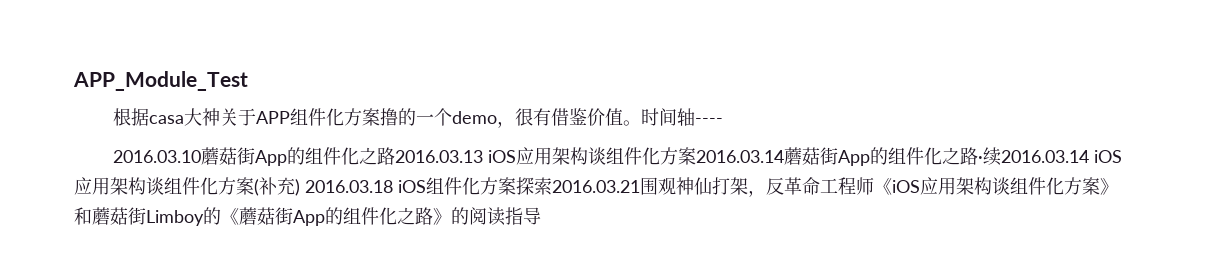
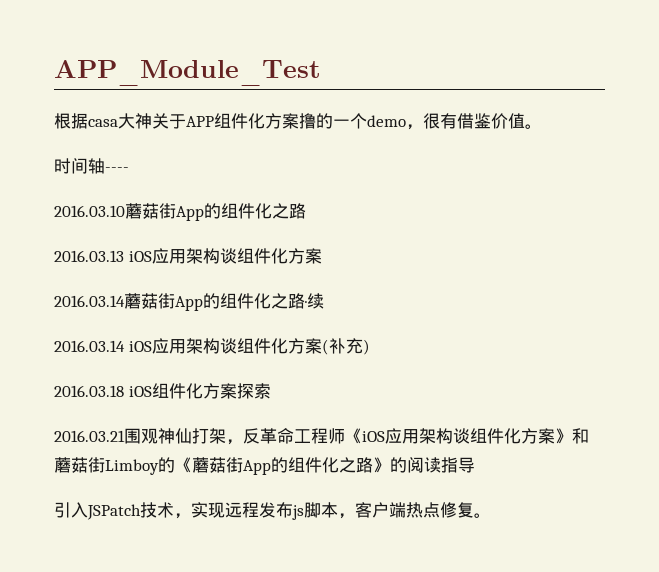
- 根据casa大神关于APP组件化方案撸的一个demo，很有借鉴价值。时间轴----
+ 根据casa大神关于APP组件化方案撸的一个demo，很有借鉴价值。
+ 时间轴----
- 2016.03.10蘑菇街App的组件化之路2016.03.13 iOS应用架构谈组件化方案2016.03.14蘑菇街App的组件化之路·续2016.03.14 iOS应用架构谈组件化方案(补充) 2016.03.18 iOS组件化方案探索2016.03.21围观神仙打架，反革命工程师《iOS应用架构谈组件化方案》和蘑菇街Limboy的《蘑菇街App的组件化之路》的阅读指导
+ 2016.03.10蘑菇街App的组件化之路
+ 2016.03.13 iOS应用架构谈组件化方案
+ 2016.03.14蘑菇街App的组件化之路·续
+ 2016.03.14 iOS应用架构谈组件化方案(补充)
+ 2016.03.18 iOS组件化方案探索
+ 2016.03.21围观神仙打架，反革命工程师《iOS应用架构谈组件化方案》和蘑菇街Limboy的《蘑菇街App的组件化之路》的阅读指导
+ 引入JSPatch技术，实现远程发布js脚本，客户端热点修复。

